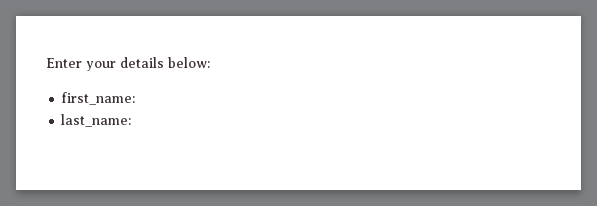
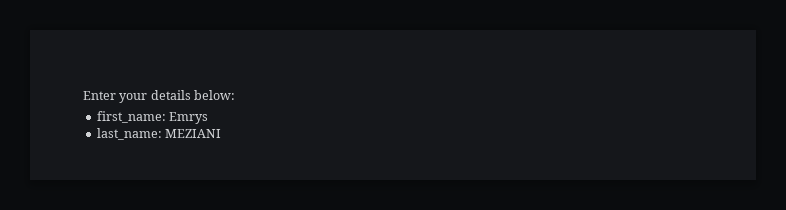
- first_name:
+ first_name: Emrys
- last_name:
+ last_name: MEZIANI

